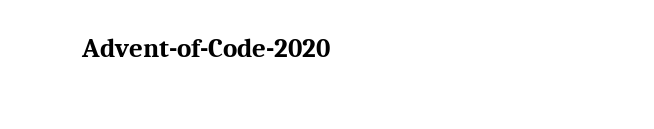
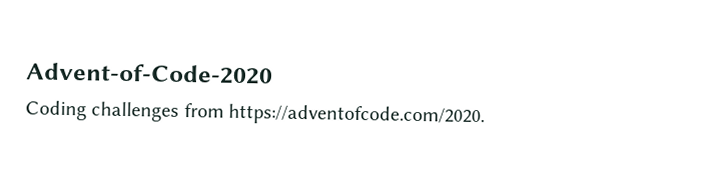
+ Coding challenges from https://adventofcode.com/2020.

